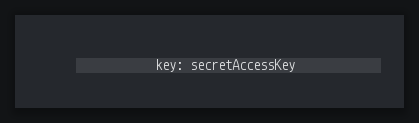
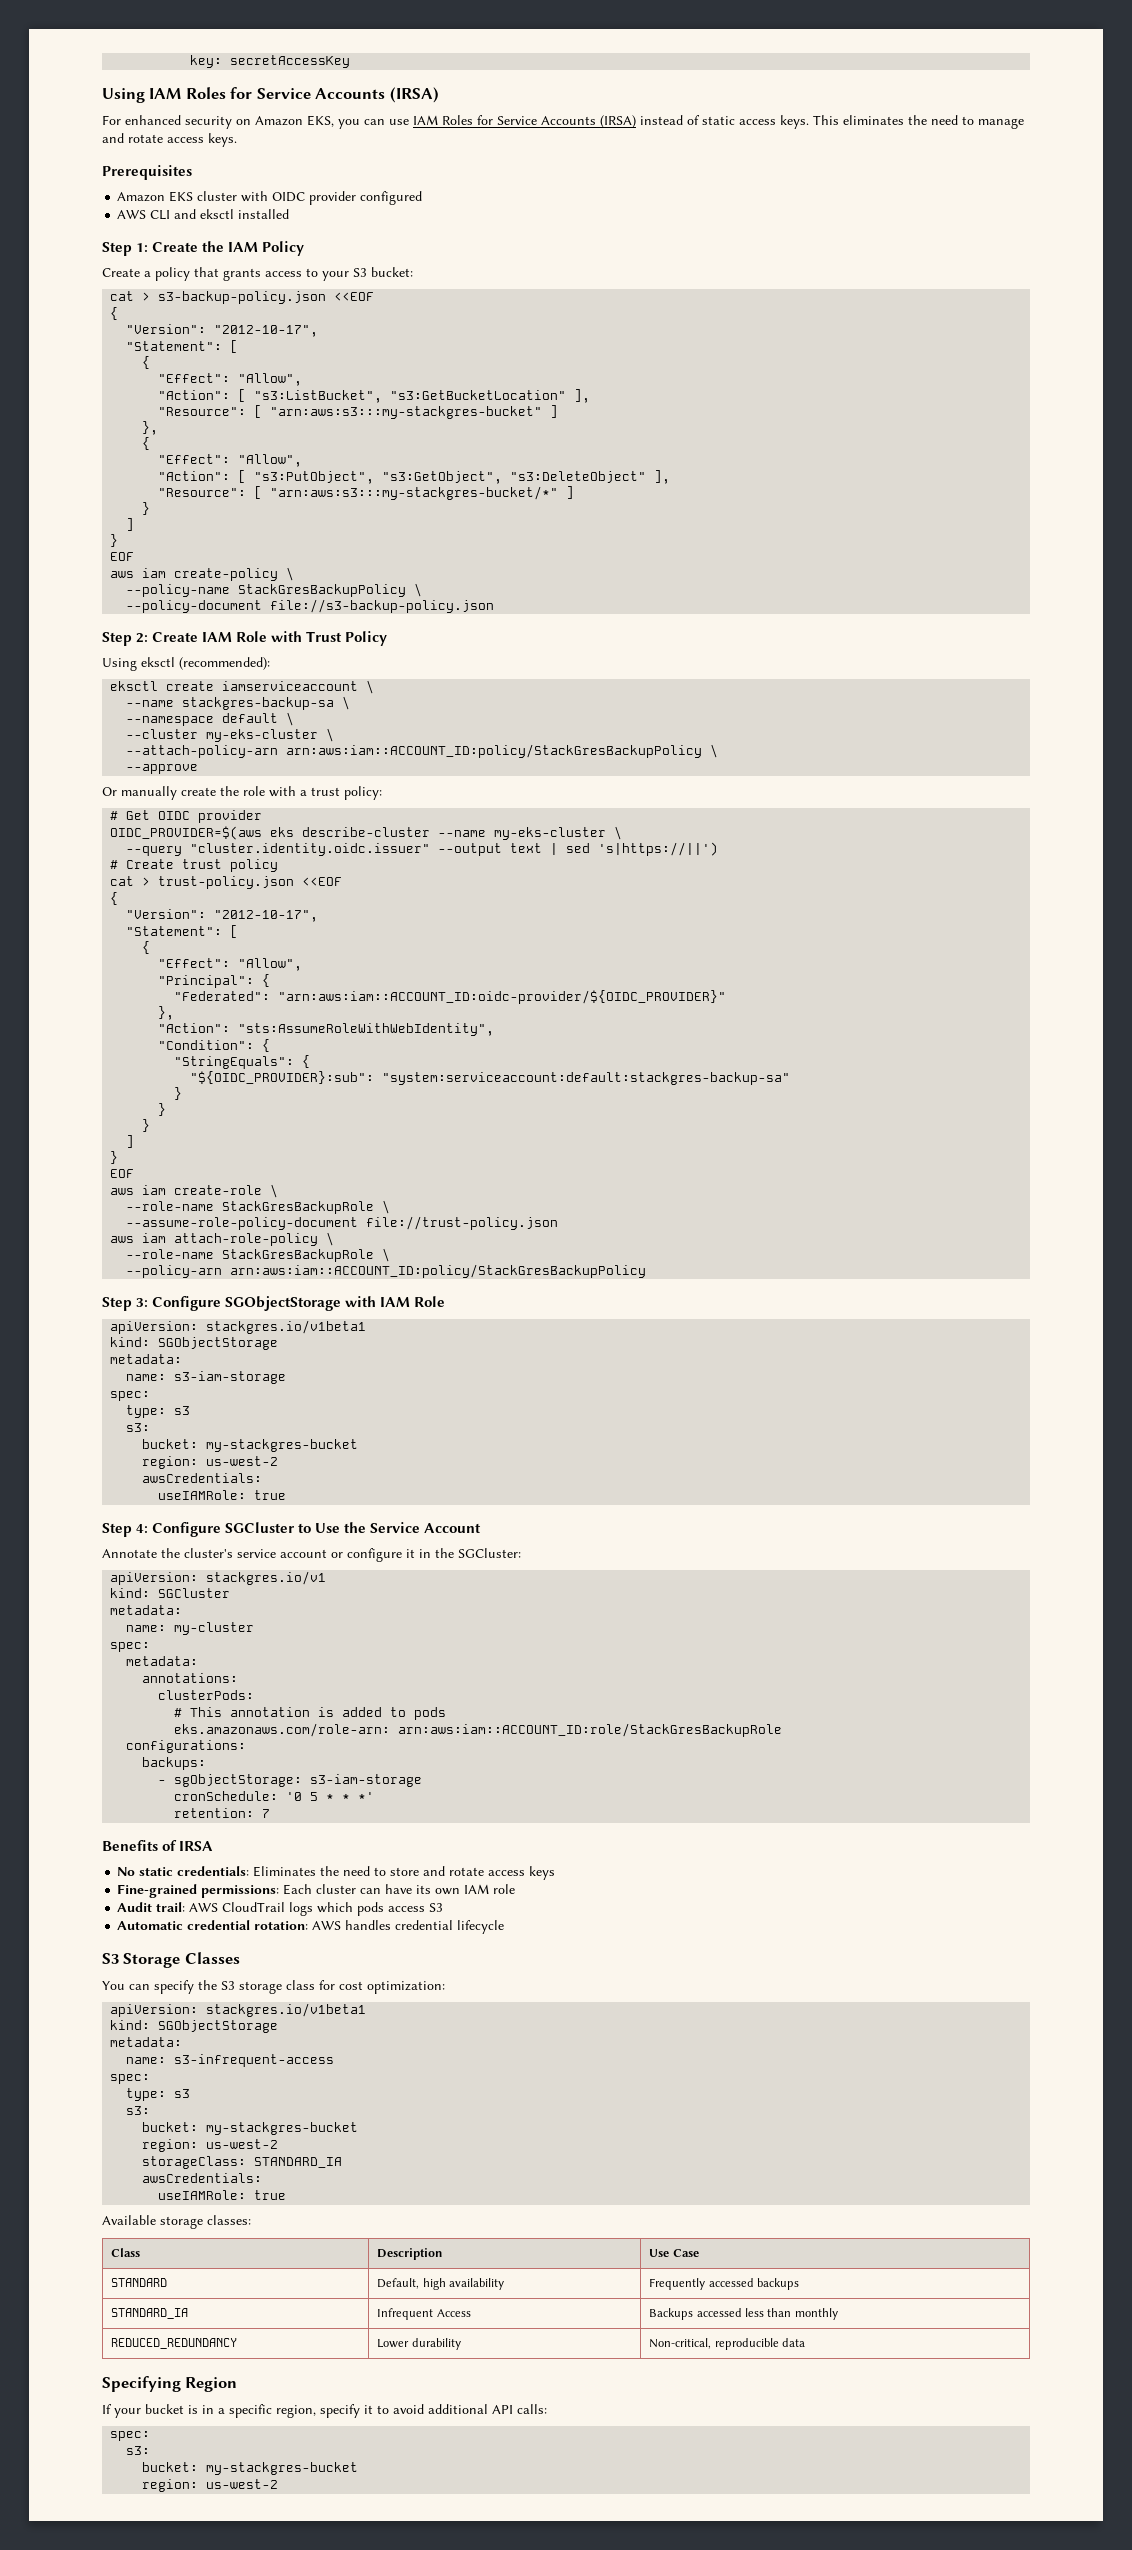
+ Using IAM Roles for Service Accounts (IRSA)
+ For enhanced security on Amazon EKS, you can use IAM Roles for Service Accounts (IRSA) instead of static access keys. This eliminates the need to manage and rotate access keys.
+ Prerequisites
+ Amazon EKS cluster with OIDC provider configured
+ AWS CLI and eksctl installed
+ Step 1: Create the IAM Policy
+ Create a policy that grants access to your S3 bucket:
+ cat > s3-backup-policy.json <<EOF
+ {
+ "Version": "2012-10-17",
+ "Statement": [
+ {
+ "Effect": "Allow",
+ "Action": [ "s3:ListBucket", "s3:GetBucketLocation" ],
+ "Resource": [ "arn:aws:s3:::my-stackgres-bucket" ]
+ },
+ {
+ "Effect": "Allow",
+ "Action": [ "s3:PutObject", "s3:GetObject", "s3:DeleteObject" ],
+ "Resource": [ "arn:aws:s3:::my-stackgres-bucket/*" ]
+ }
+ ]
+ }
+ EOF
+ aws iam create-policy \
+ --policy-name StackGresBackupPolicy \
+ --policy-document file://s3-backup-policy.json
+ Step 2: Create IAM Role with Trust Policy
+ Using eksctl (recommended):
+ eksctl create iamserviceaccount \
+ --name stackgres-backup-sa \
+ --namespace default \
+ --cluster my-eks-cluster \
+ --attach-policy-arn arn:aws:iam::ACCOUNT_ID:policy/StackGresBackupPolicy \
+ --approve
+ Or manually create the role with a trust policy:
+ # Get OIDC provider
+ OIDC_PROVIDER=$(aws eks describe-cluster --name my-eks-cluster \
+ --query "cluster.identity.oidc.issuer" --output text | sed 's|https://||')
+ # Create trust policy
+ cat > trust-policy.json <<EOF
+ {
+ "Version": "2012-10-17",
+ "Statement": [
+ {
+ "Effect": "Allow",
+ "Principal": {
+ "Federated": "arn:aws:iam::ACCOUNT_ID:oidc-provider/${OIDC_PROVIDER}"
+ },
+ "Action": "sts:AssumeRoleWithWebIdentity",
+ "Condition": {
+ "StringEquals": {
+ "${OIDC_PROVIDER}:sub": "system:serviceaccount:default:stackgres-backup-sa"
+ }
+ }
+ }
+ ]
+ }
+ EOF
+ aws iam create-role \
+ --role-name StackGresBackupRole \
+ --assume-role-policy-document file://trust-policy.json
+ aws iam attach-role-policy \
+ --role-name StackGresBackupRole \
+ --policy-arn arn:aws:iam::ACCOUNT_ID:policy/StackGresBackupPolicy
+ Step 3: Configure SGObjectStorage with IAM Role
+ apiVersion: stackgres.io/v1beta1
+ kind: SGObjectStorage
+ metadata:
+ name: s3-iam-storage
+ spec:
+ type: s3
+ s3:
+ bucket: my-stackgres-bucket
+ region: us-west-2
+ awsCredentials:
+ useIAMRole: true
+ Step 4: Configure SGCluster to Use the Service Account
+ Annotate the cluster's service account or configure it in the SGCluster:
+ apiVersion: stackgres.io/v1
+ kind: SGCluster
+ metadata:
+ name: my-cluster
+ spec:
+ metadata:
+ annotations:
+ clusterPods:
+ # This annotation is added to pods
+ eks.amazonaws.com/role-arn: arn:aws:iam::ACCOUNT_ID:role/StackGresBackupRole
+ configurations:
+ backups:
+ - sgObjectStorage: s3-iam-storage
+ cronSchedule: '0 5 * * *'
+ retention: 7
+ Benefits of IRSA
+ No static credentials: Eliminates the need to store and rotate access keys
+ Fine-grained permissions: Each cluster can have its own IAM role
+ Audit trail: AWS CloudTrail logs which pods access S3
+ Automatic credential rotation: AWS handles credential lifecycle
+ S3 Storage Classes
+ You can specify the S3 storage class for cost optimization:
+ apiVersion: stackgres.io/v1beta1
+ kind: SGObjectStorage
+ metadata:
+ name: s3-infrequent-access
+ spec:
+ type: s3
+ s3:
+ bucket: my-stackgres-bucket
+ region: us-west-2
+ storageClass: STANDARD_IA
+ awsCredentials:
+ useIAMRole: true
+ Available storage classes:
+ Class | Description | Use Case
+ STANDARD | Default, high availability | Frequently accessed backups
+ STANDARD_IA | Infrequent Access | Backups accessed less than monthly
+ REDUCED_REDUNDANCY | Lower durability | Non-critical, reproducible data
+ Specifying Region
+ If your bucket is in a specific region, specify it to avoid additional API calls:
+ spec:
+ s3:
+ bucket: my-stackgres-bucket
+ region: us-west-2

